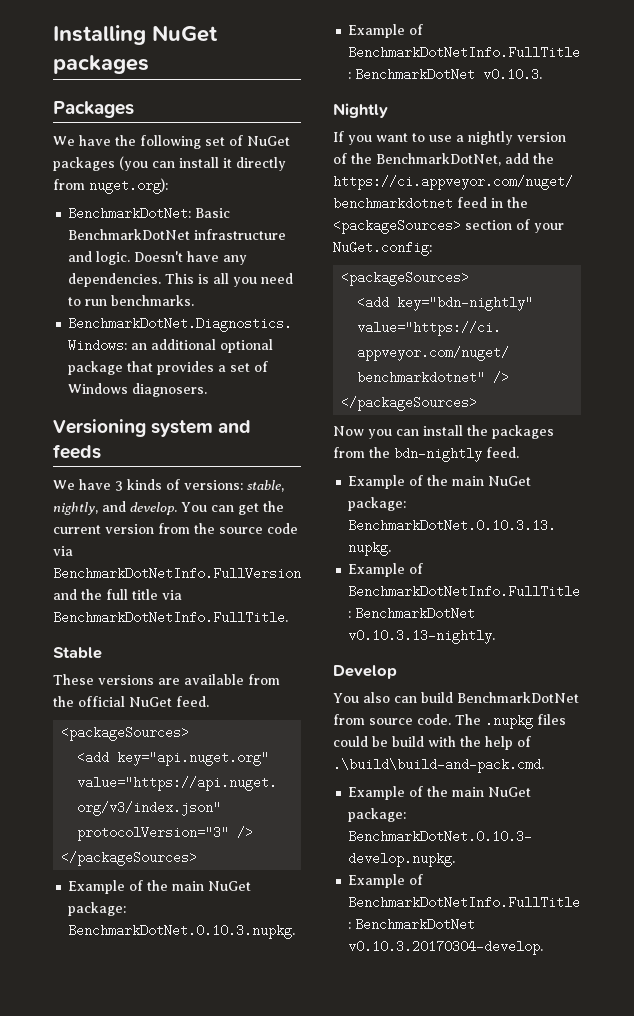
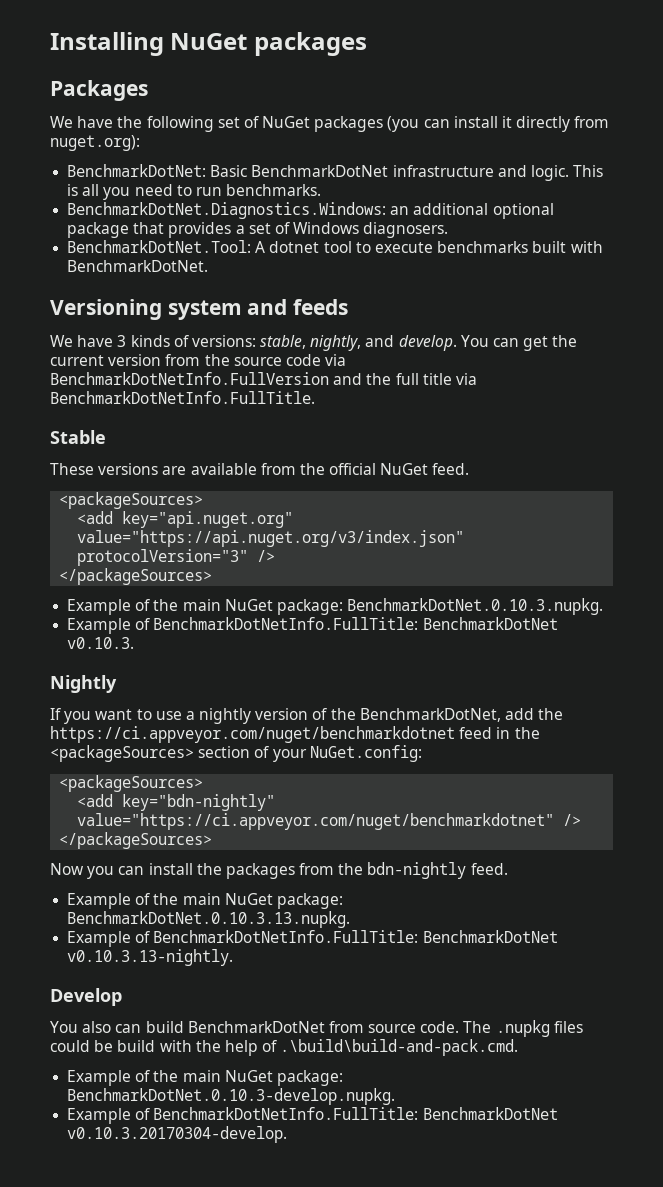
- Doesn't have any dependencies.
+ BenchmarkDotNet.Tool: A dotnet tool to execute benchmarks built with BenchmarkDotNet.

